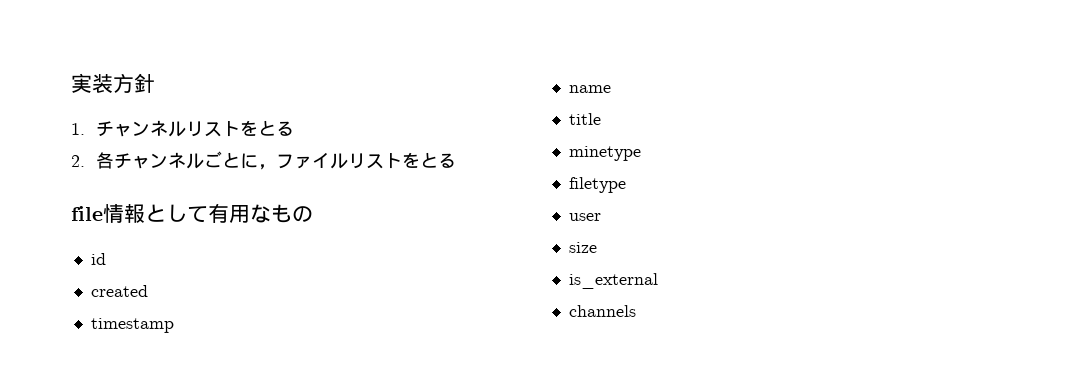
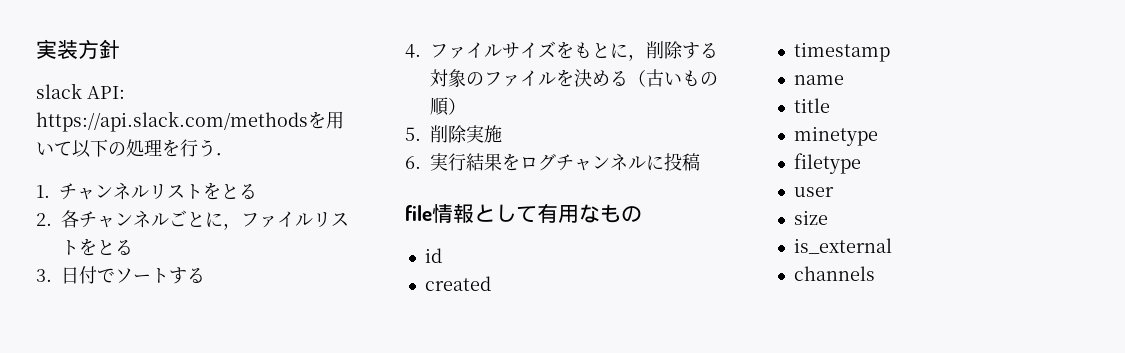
+ slack API: https://api.slack.com/methodsを用いて以下の処理を行う．
+ 3.日付でソートする
+ 4.ファイルサイズをもとに，削除する対象のファイルを決める（古いもの順）
+ 5.削除実施
+ 6.実行結果をログチャンネルに投稿

